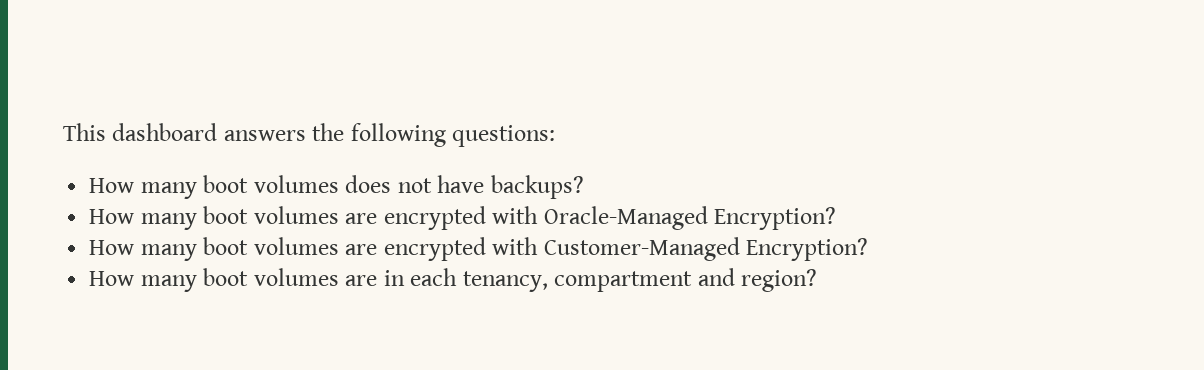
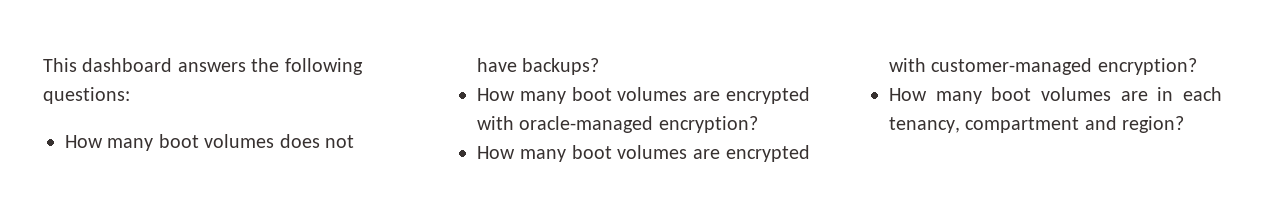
- How many boot volumes are encrypted with Oracle-Managed Encryption?
- How many boot volumes are encrypted with Customer-Managed Encryption?
+ How many boot volumes are encrypted with oracle-managed encryption?
+ How many boot volumes are encrypted with customer-managed encryption?

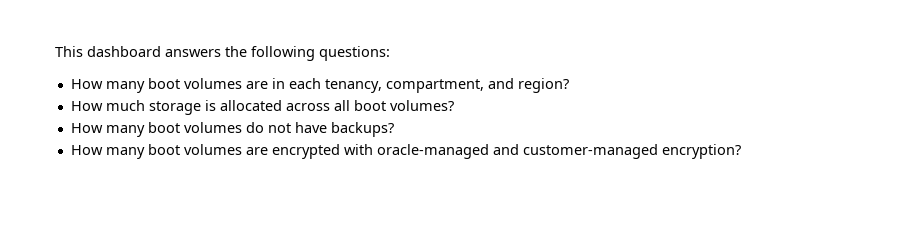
- How many boot volumes does not have backups?
+ How many boot volumes are in each tenancy, compartment, and region?
+ How much storage is allocated across all boot volumes?
+ How many boot volumes do not have backups?
- How many boot volumes are encrypted with oracle-managed encryption?
- How many boot volumes are encrypted with customer-managed encryption?
- How many boot volumes are in each tenancy, compartment and region?
+ How many boot volumes are encrypted with oracle-managed and customer-managed encryption?

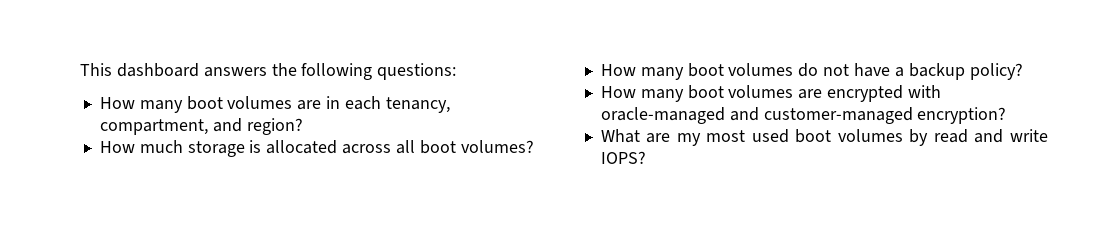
- How many boot volumes do not have backups?
+ How many boot volumes do not have a backup policy?
+ What are my most used boot volumes by read and write IOPS?

